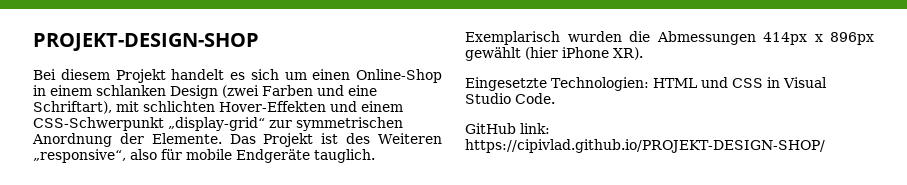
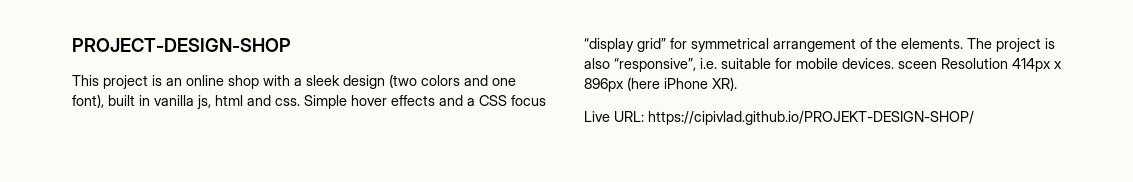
- PROJEKT-DESIGN-SHOP
- Bei diesem Projekt handelt es sich um einen Online-Shop in einem schlanken Design (zwei Farben und eine Schriftart), mit schlichten Hover-Effekten und einem CSS-Schwerpunkt „display-grid“ zur symmetrischen Anordnung der Elemente. Das Projekt ist des Weiteren „responsive“, also für mobile Endgeräte tauglich. Exemplarisch wurden die Abmessungen 414px x 896px gewählt (hier iPhone XR).
+ PROJECT-DESIGN-SHOP
+ This project is an online shop with a sleek design (two colors and one font), built in vanilla js, html and css. Simple hover effects and a CSS focus “display grid” for symmetrical arrangement of the elements. The project is also “responsive”, i.e. suitable for mobile devices. sceen Resolution 414px x 896px (here iPhone XR).
- Eingesetzte Technologien: HTML und CSS in Visual Studio Code.
- GitHub link: https://cipivlad.github.io/PROJEKT-DESIGN-SHOP/
+ Live URL: https://cipivlad.github.io/PROJEKT-DESIGN-SHOP/

